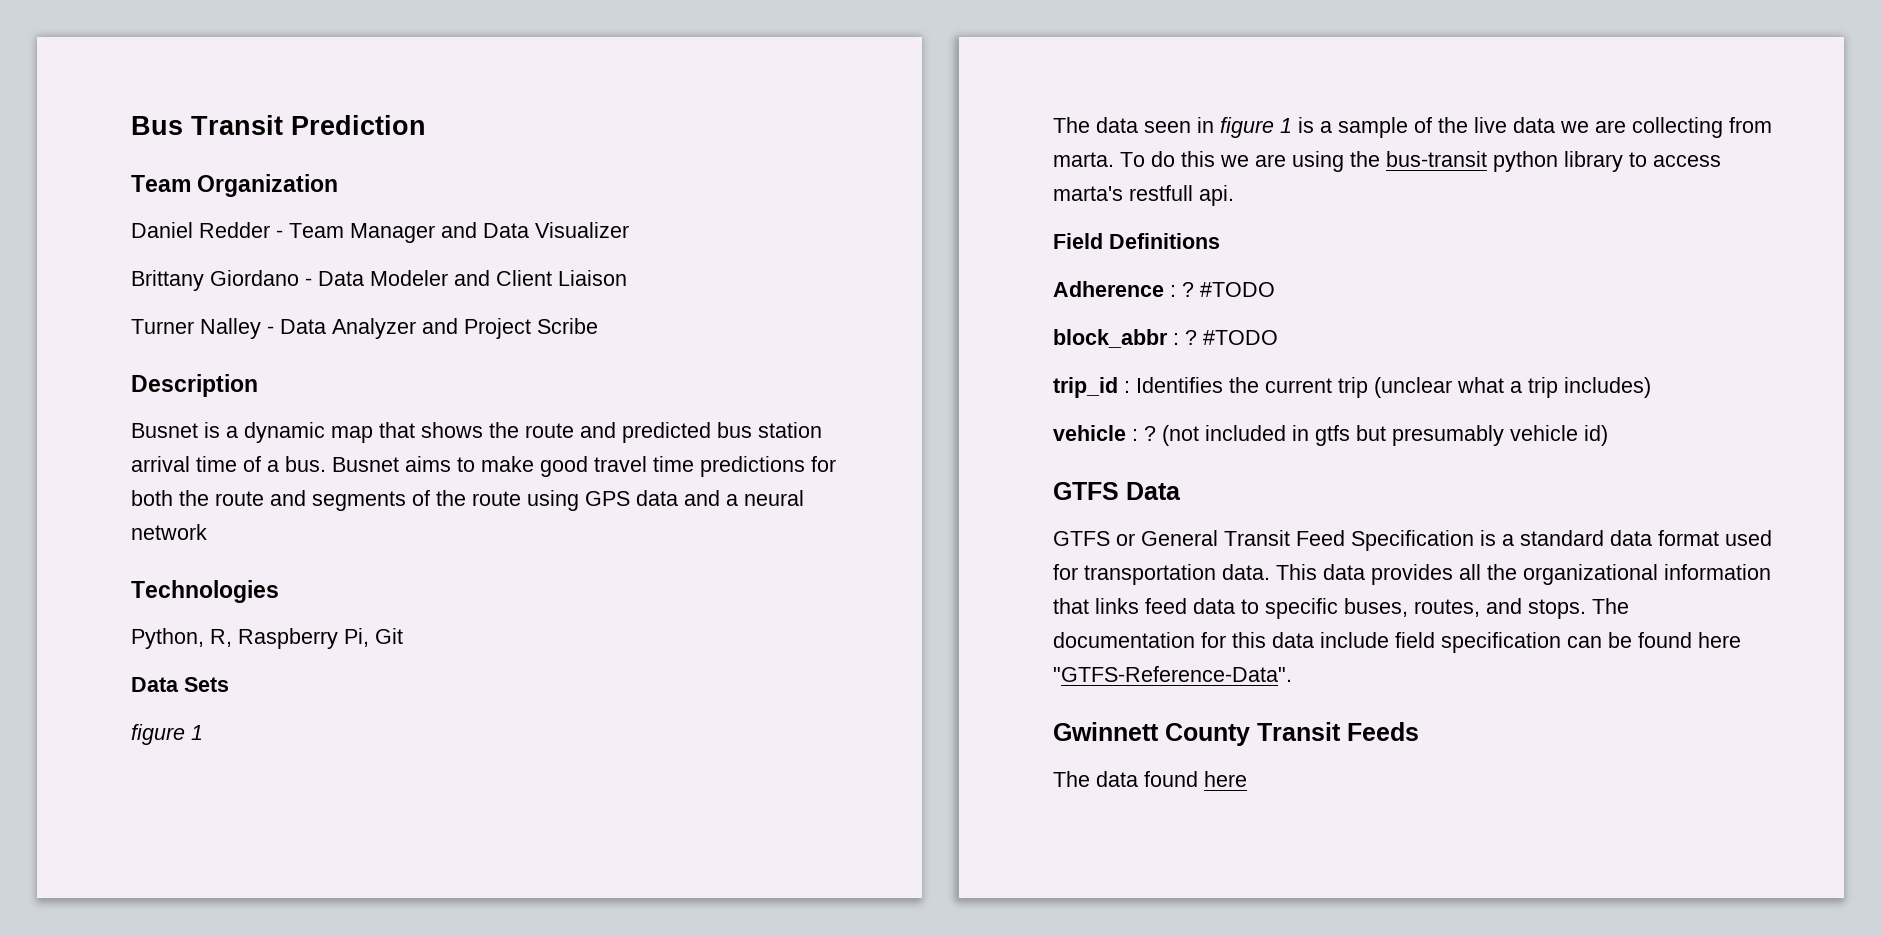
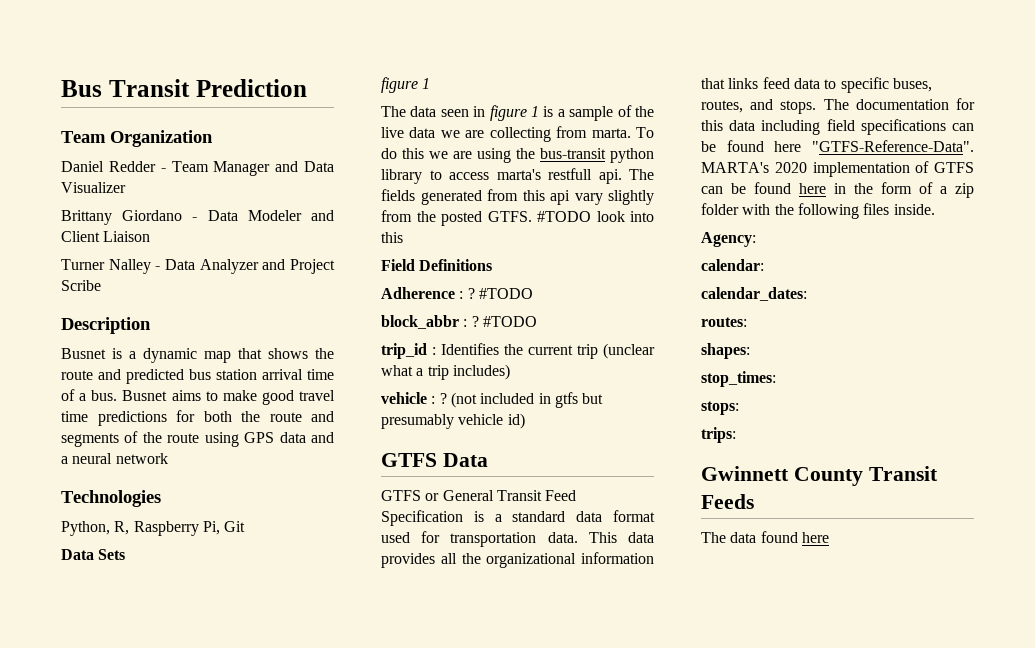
+ The fields generated from this api vary slightly from the posted GTFS. #TODO look into this
- The documentation for this data include field specification can be found here "GTFS-Reference-Data".
+ The documentation for this data including field specifications can be found here "GTFS-Reference-Data". MARTA's 2020 implementation of GTFS can be found here in the form of a zip folder with the following files inside.
+ Agency:
+ calendar:
+ calendar_dates:
+ routes:
+ shapes:
+ stop_times:
+ stops:
+ trips:

